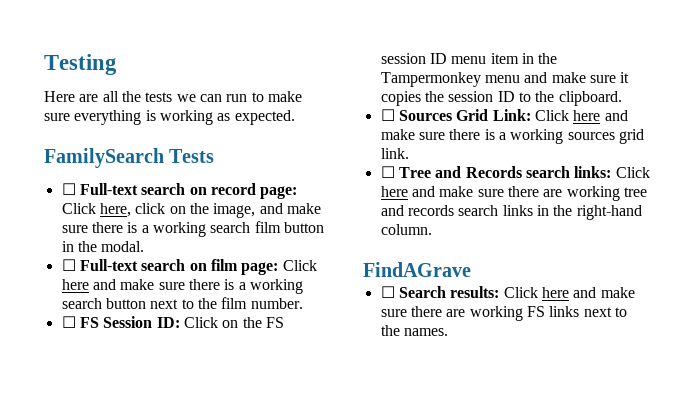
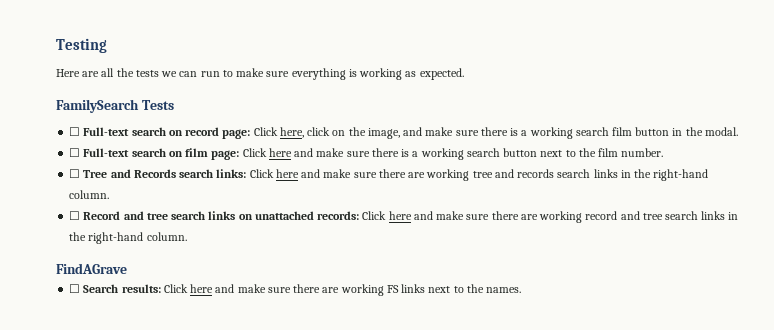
- ☐ FS Session ID: Click on the FS session ID menu item in the Tampermonkey menu and make sure it copies the session ID to the clipboard.
- ☐ Sources Grid Link: Click here and make sure there is a working sources grid link.
+ ☐ Record and tree search links on unattached records: Click here and make sure there are working record and tree search links in the right-hand column.

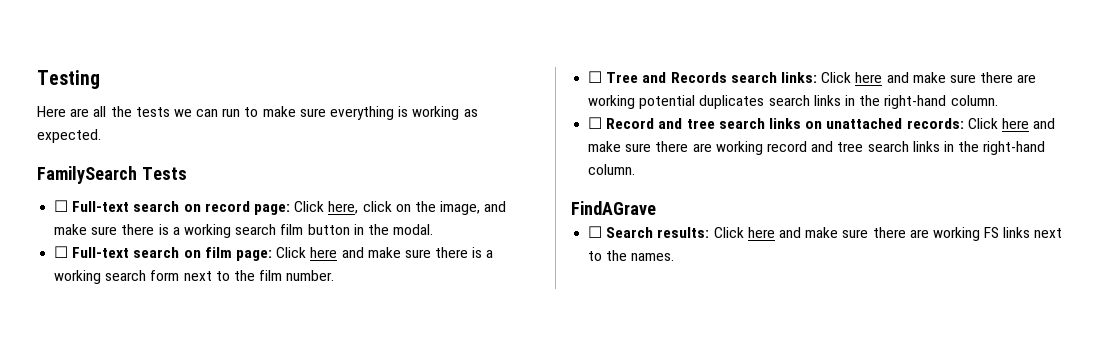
- ☐ Full-text search on film page: Click here and make sure there is a working search button next to the film number.
+ ☐ Full-text search on film page: Click here and make sure there is a working search form next to the film number.
- ☐ Tree and Records search links: Click here and make sure there are working tree and records search links in the right-hand column.
+ ☐ Tree and Records search links: Click here and make sure there are working potential duplicates search links in the right-hand column.

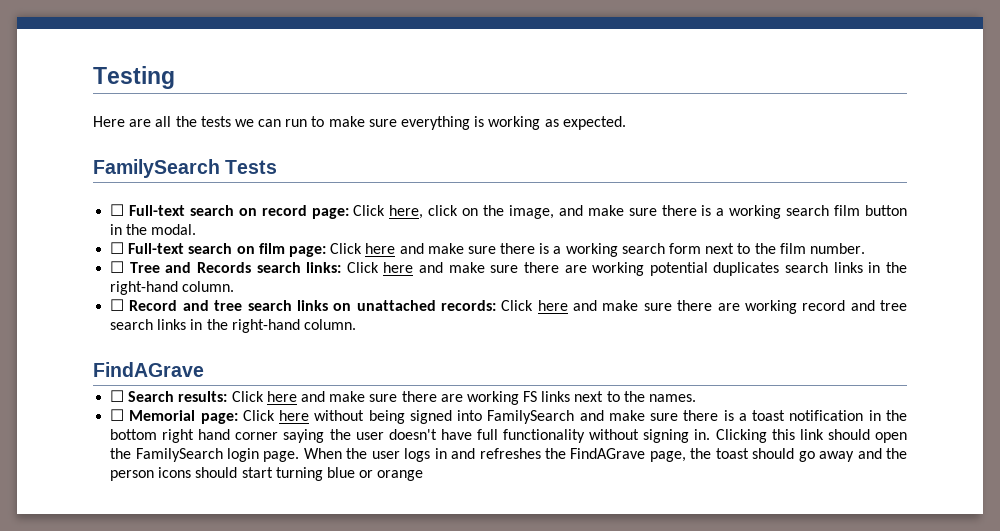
+ ☐ Memorial page: Click here without being signed into FamilySearch and make sure there is a toast notification in the bottom right hand corner saying the user doesn't have full functionality without signing in. Clicking this link should open the FamilySearch login page. When the user logs in and refreshes the FindAGrave page, the toast should go away and the person icons should start turning blue or orange

